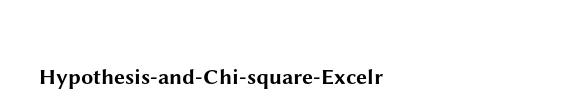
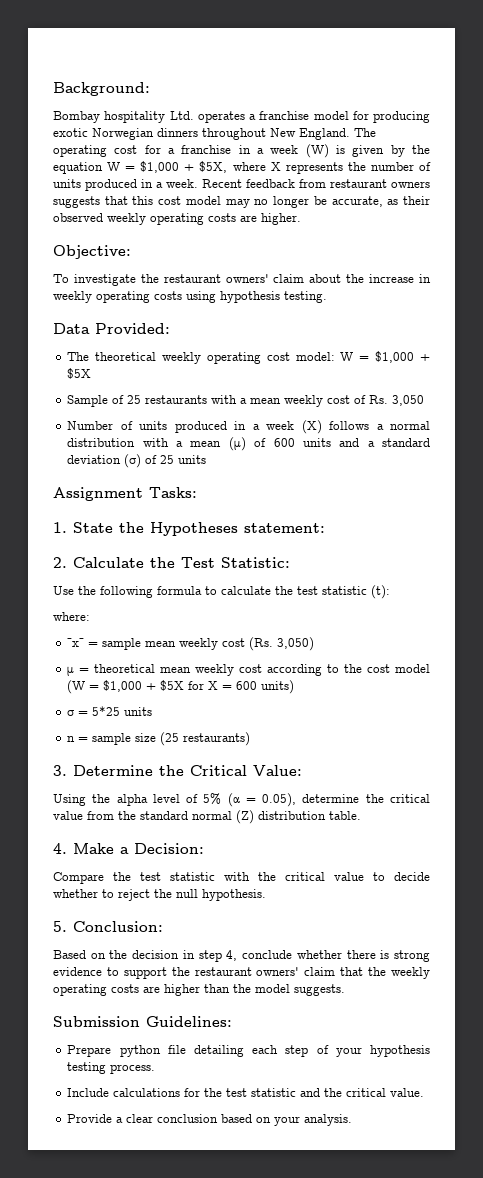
- Hypothesis-and-Chi-square-Excelr
+ Background:
+ Bombay hospitality Ltd. operates a franchise model for producing exotic Norwegian dinners throughout New England. The operating cost for a franchise in a week (W) is given by the equation W = $1,000 + $5X, where X represents the number of units produced in a week. Recent feedback from restaurant owners suggests that this cost model may no longer be accurate, as their observed weekly operating costs are higher.
+ Objective:
+ To investigate the restaurant owners' claim about the increase in weekly operating costs using hypothesis testing.
+ Data Provided:
+ The theoretical weekly operating cost model: W = $1,000 + $5X
+ Sample of 25 restaurants with a mean weekly cost of Rs. 3,050
+ Number of units produced in a week (X) follows a normal distribution with a mean (μ) of 600 units and a standard deviation (σ) of 25 units
+ Assignment Tasks:
+ 1. State the Hypotheses statement:
+ 2. Calculate the Test Statistic:
+ Use the following formula to calculate the test statistic (t):
+ where:
+ ˉxˉ = sample mean weekly cost (Rs. 3,050)
+ μ = theoretical mean weekly cost according to the cost model (W = $1,000 + $5X for X = 600 units)
+ σ = 5*25 units
+ n = sample size (25 restaurants)
+ 3. Determine the Critical Value:
+ Using the alpha level of 5% (α = 0.05), determine the critical value from the standard normal (Z) distribution table.
+ 4. Make a Decision:
+ Compare the test statistic with the critical value to decide whether to reject the null hypothesis.
+ 5. Conclusion:
+ Based on the decision in step 4, conclude whether there is strong evidence to support the restaurant owners' claim that the weekly operating costs are higher than the model suggests.
+ Submission Guidelines:
+ Prepare python file detailing each step of your hypothesis testing process.
+ Include calculations for the test statistic and the critical value.
+ Provide a clear conclusion based on your analysis.

